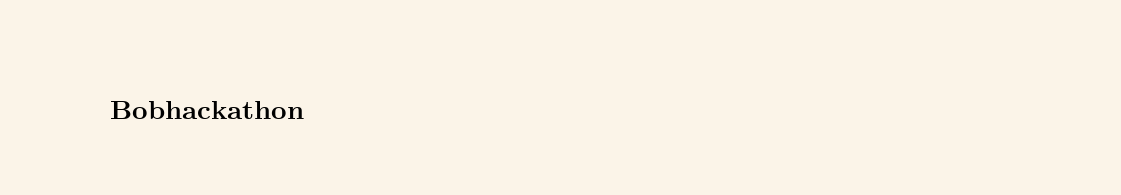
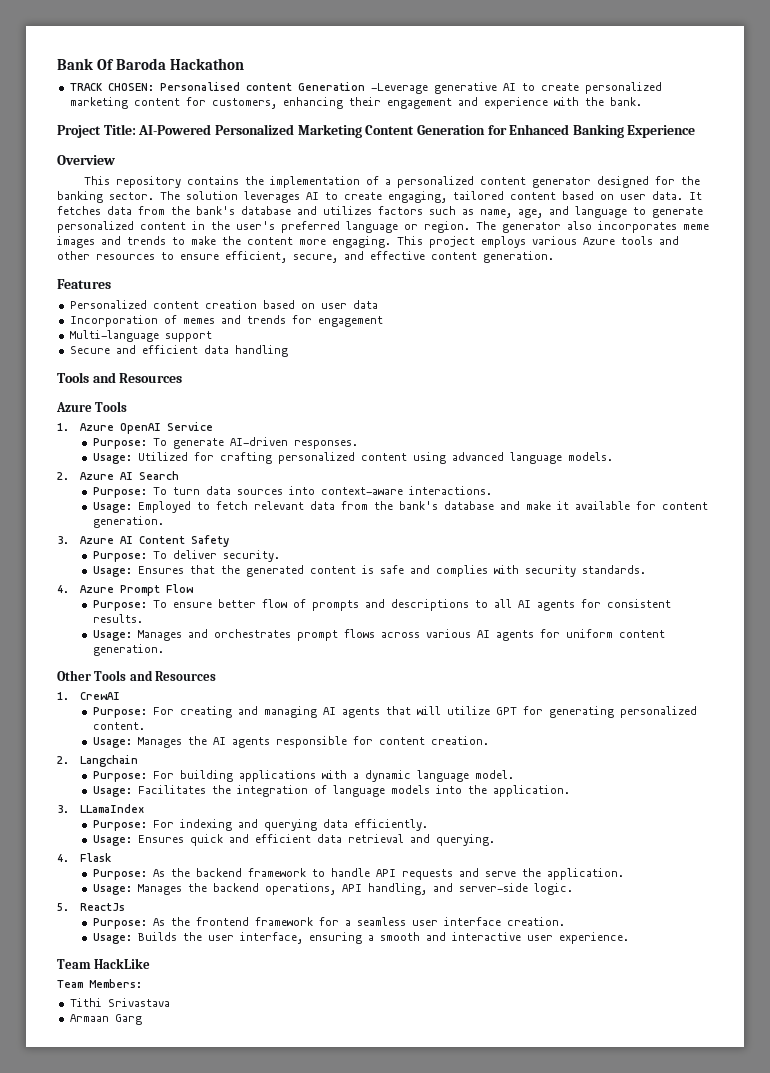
- Bobhackathon
+ Bank Of Baroda Hackathon
+ TRACK CHOSEN: Personalised content Generation -Leverage generative AI to create personalized marketing content for customers, enhancing their engagement and experience with the bank.
+ Project Title: AI-Powered Personalized Marketing Content Generation for Enhanced Banking Experience
+ Overview
+ This repository contains the implementation of a personalized content generator designed for the banking sector. The solution leverages AI to create engaging, tailored content based on user data. It fetches data from the bank's database and utilizes factors such as name, age, and language to generate personalized content in the user's preferred language or region. The generator also incorporates meme images and trends to make the content more engaging. This project employs various Azure tools and other resources to ensure efficient, secure, and effective content generation.
+ Features
+ Personalized content creation based on user data
+ Incorporation of memes and trends for engagement
+ Multi-language support
+ Secure and efficient data handling
+ Tools and Resources
+ Azure Tools
+ 1. Azure OpenAI Service
+ Purpose: To generate AI-driven responses.
+ Usage: Utilized for crafting personalized content using advanced language models.
+ 2. Azure AI Search
+ Purpose: To turn data sources into context-aware interactions.
+ Usage: Employed to fetch relevant data from the bank's database and make it available for content generation.
+ 3. Azure AI Content Safety
+ Purpose: To deliver security.
+ Usage: Ensures that the generated content is safe and complies with security standards.
+ 4. Azure Prompt Flow
+ Purpose: To ensure better flow of prompts and descriptions to all AI agents for consistent results.
+ Usage: Manages and orchestrates prompt flows across various AI agents for uniform content generation.
+ Other Tools and Resources
+ 1. CrewAI
+ Purpose: For creating and managing AI agents that will utilize GPT for generating personalized content.
+ Usage: Manages the AI agents responsible for content creation.
+ 2. Langchain
+ Purpose: For building applications with a dynamic language model.
+ Usage: Facilitates the integration of language models into the application.
+ 3. LLamaIndex
+ Purpose: For indexing and querying data efficiently.
+ Usage: Ensures quick and efficient data retrieval and querying.
+ 4. Flask
+ Purpose: As the backend framework to handle API requests and serve the application.
+ Usage: Manages the backend operations, API handling, and server-side logic.
+ 5. ReactJs
+ Purpose: As the frontend framework for a seamless user interface creation.
+ Usage: Builds the user interface, ensuring a smooth and interactive user experience.
+ Team HackLike
+ Team Members:
+ Tithi Srivastava
+ Armaan Garg

